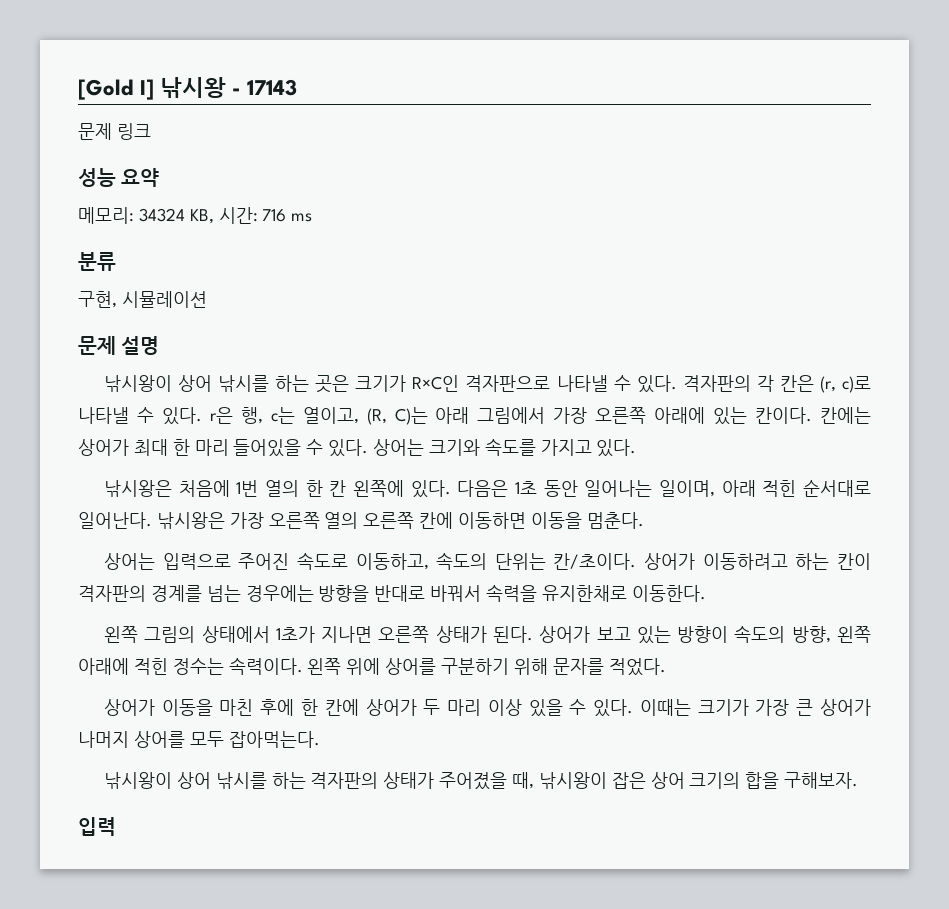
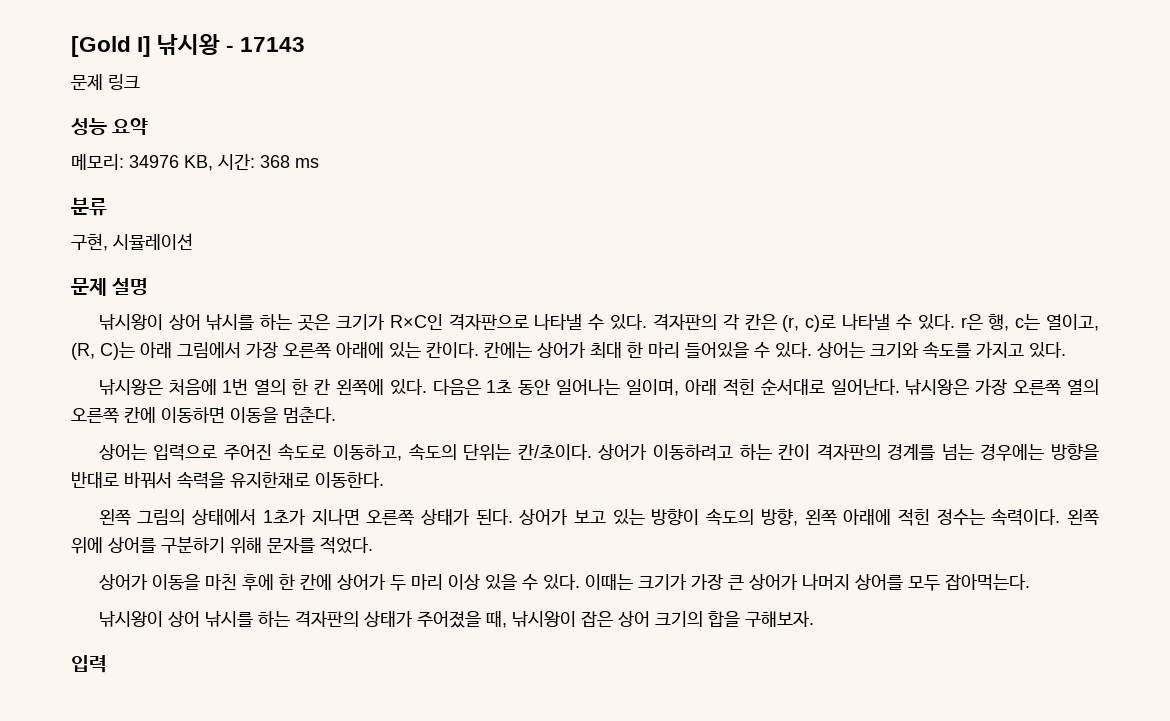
- 메모리: 34324 KB, 시간: 716 ms
+ 메모리: 34976 KB, 시간: 368 ms

